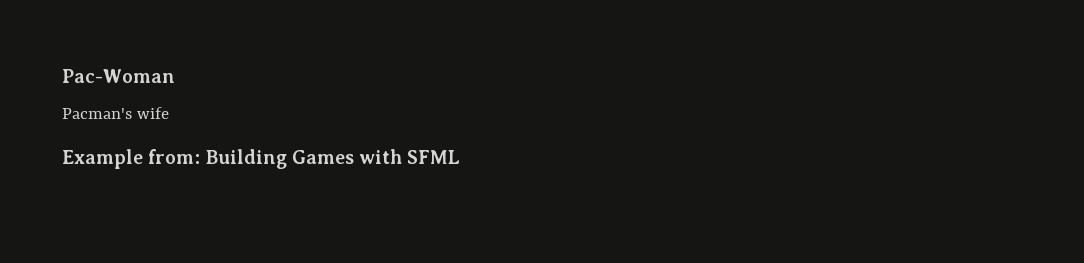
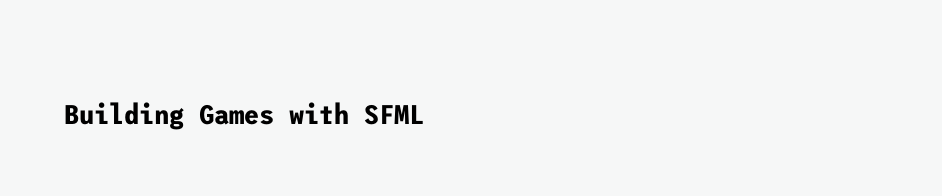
- Pac-Woman
- Pacman's wife
- Example from: Building Games with SFML
+ Building Games with SFML

